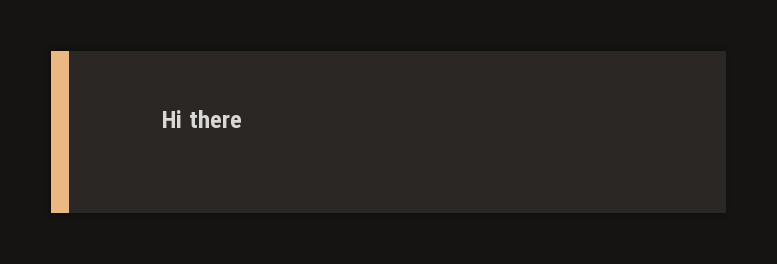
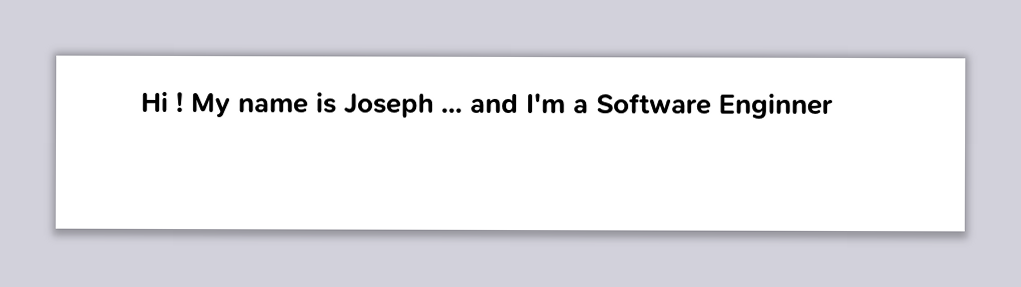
- Hi there
+ Hi ! My name is Joseph ... and I'm a Software Enginner

